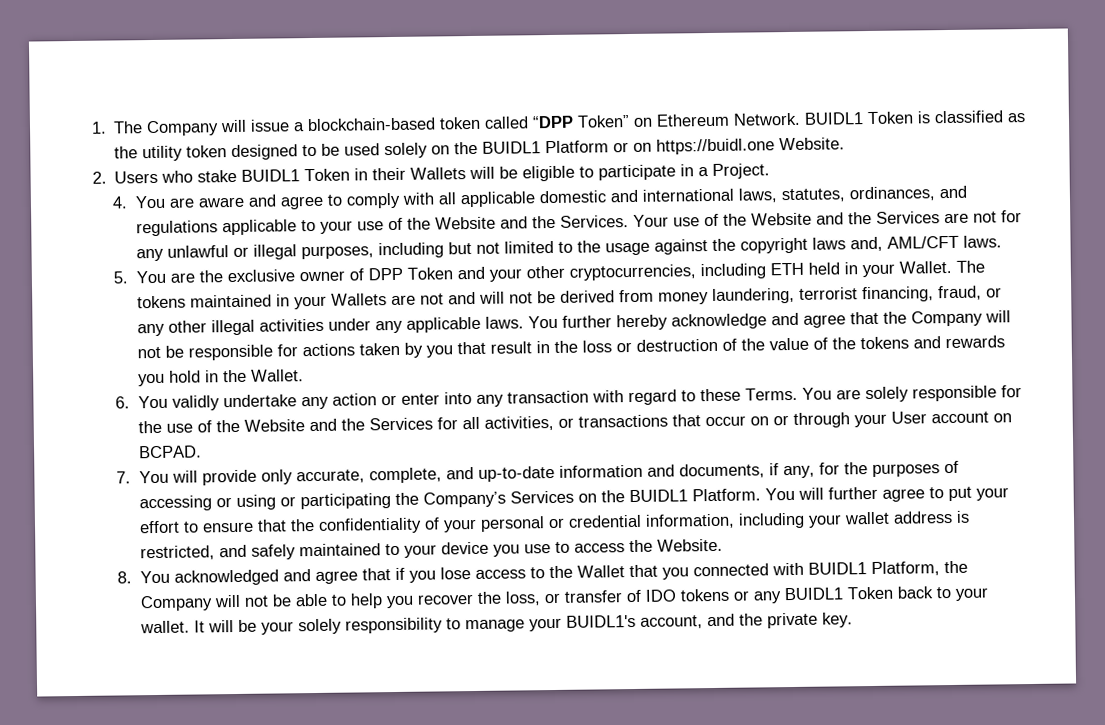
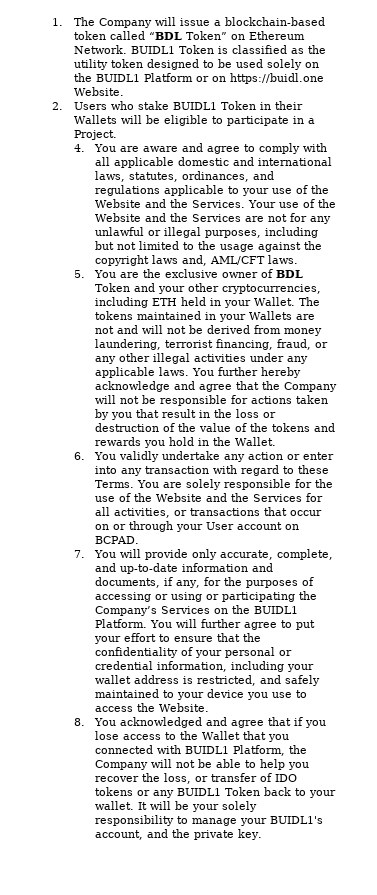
- 1. The Company will issue a blockchain-based token called “DPP Token” on Ethereum Network.
+ 1. The Company will issue a blockchain-based token called “BDL Token” on Ethereum Network.
- 5. You are the exclusive owner of DPP Token and your other cryptocurrencies, including ETH held in your Wallet.
+ 5. You are the exclusive owner of BDL Token and your other cryptocurrencies, including ETH held in your Wallet.

